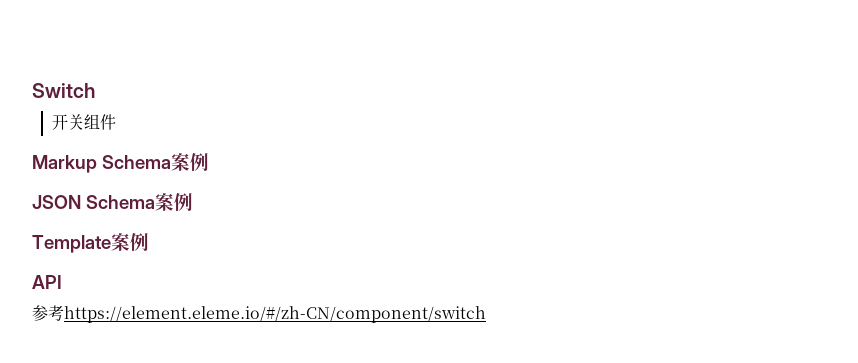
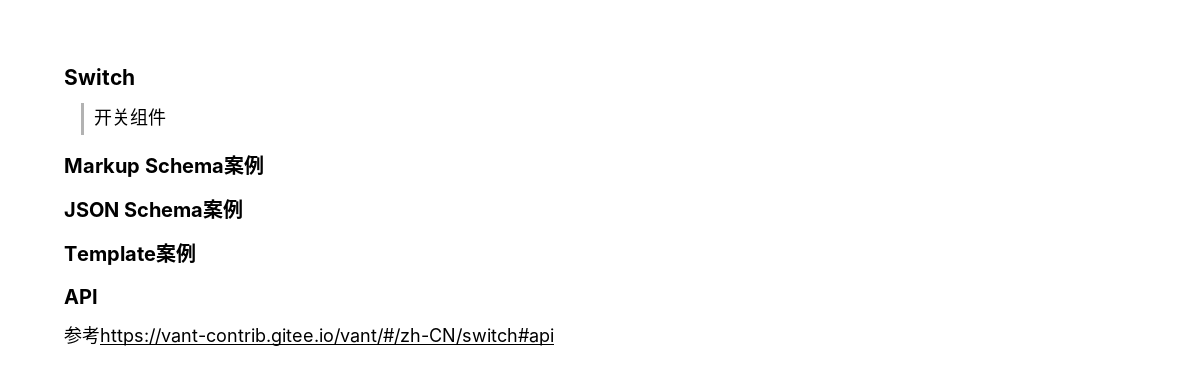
- 参考https://element.eleme.io/#/zh-CN/component/switch
+ 参考https://vant-contrib.gitee.io/vant/#/zh-CN/switch#api

